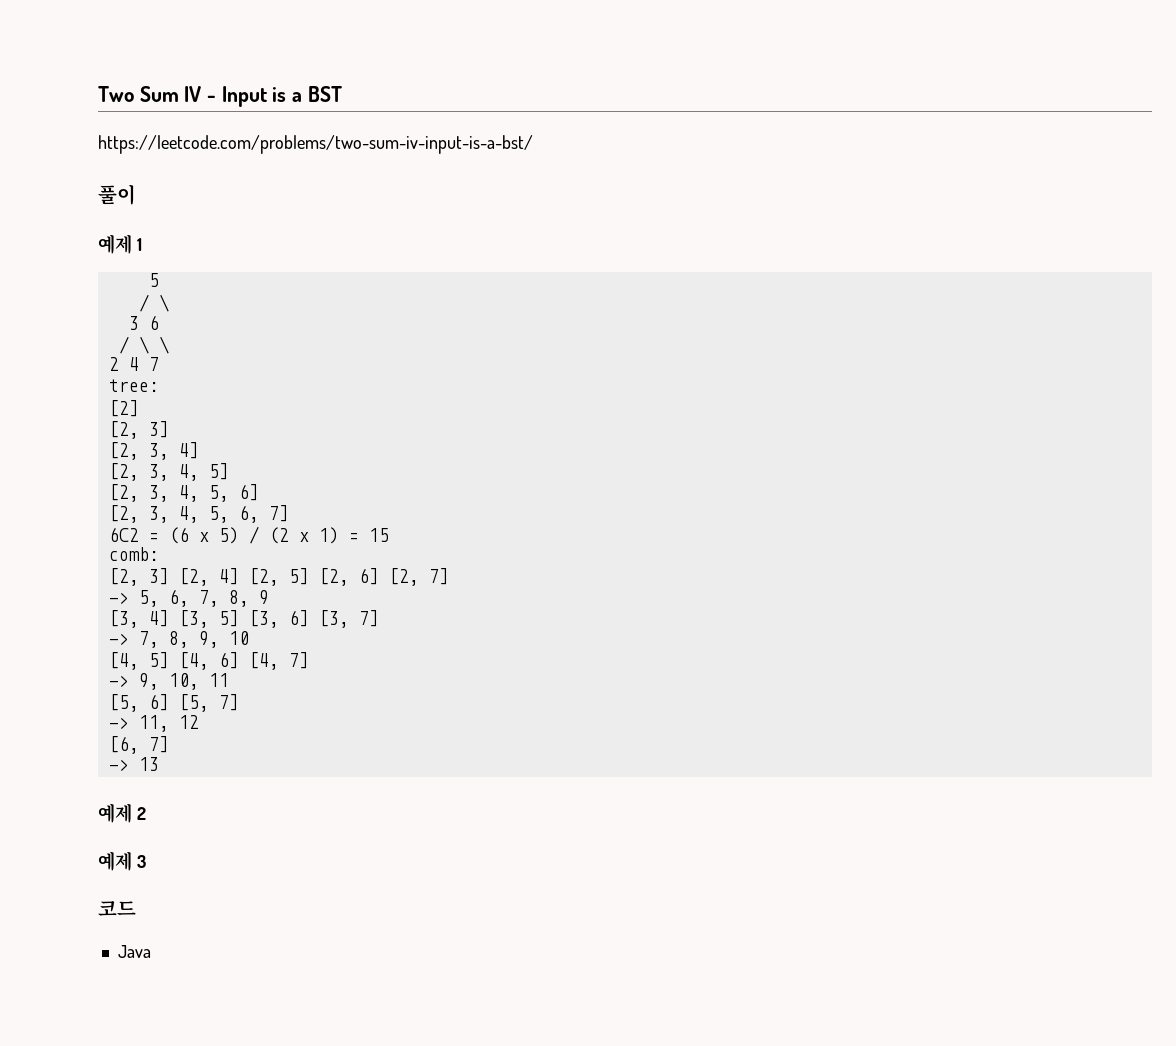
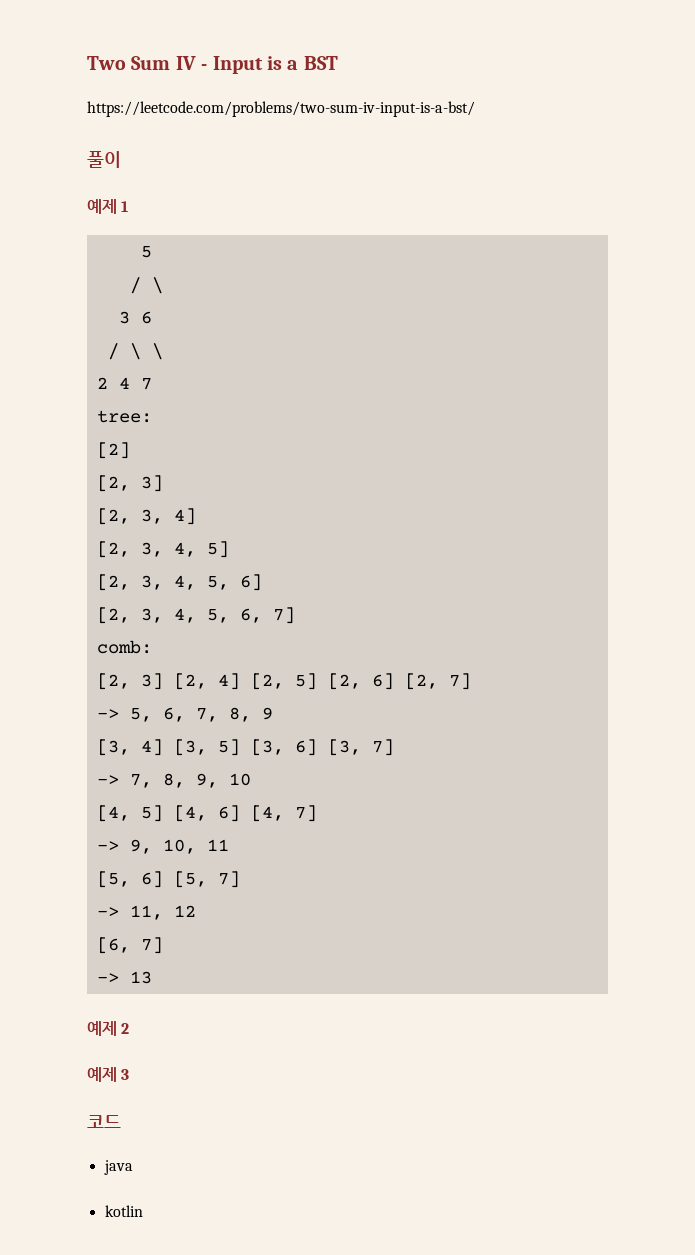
- 6C2 = (6 x 5) / (2 x 1) = 15
- Java
+ java
+ kotlin

